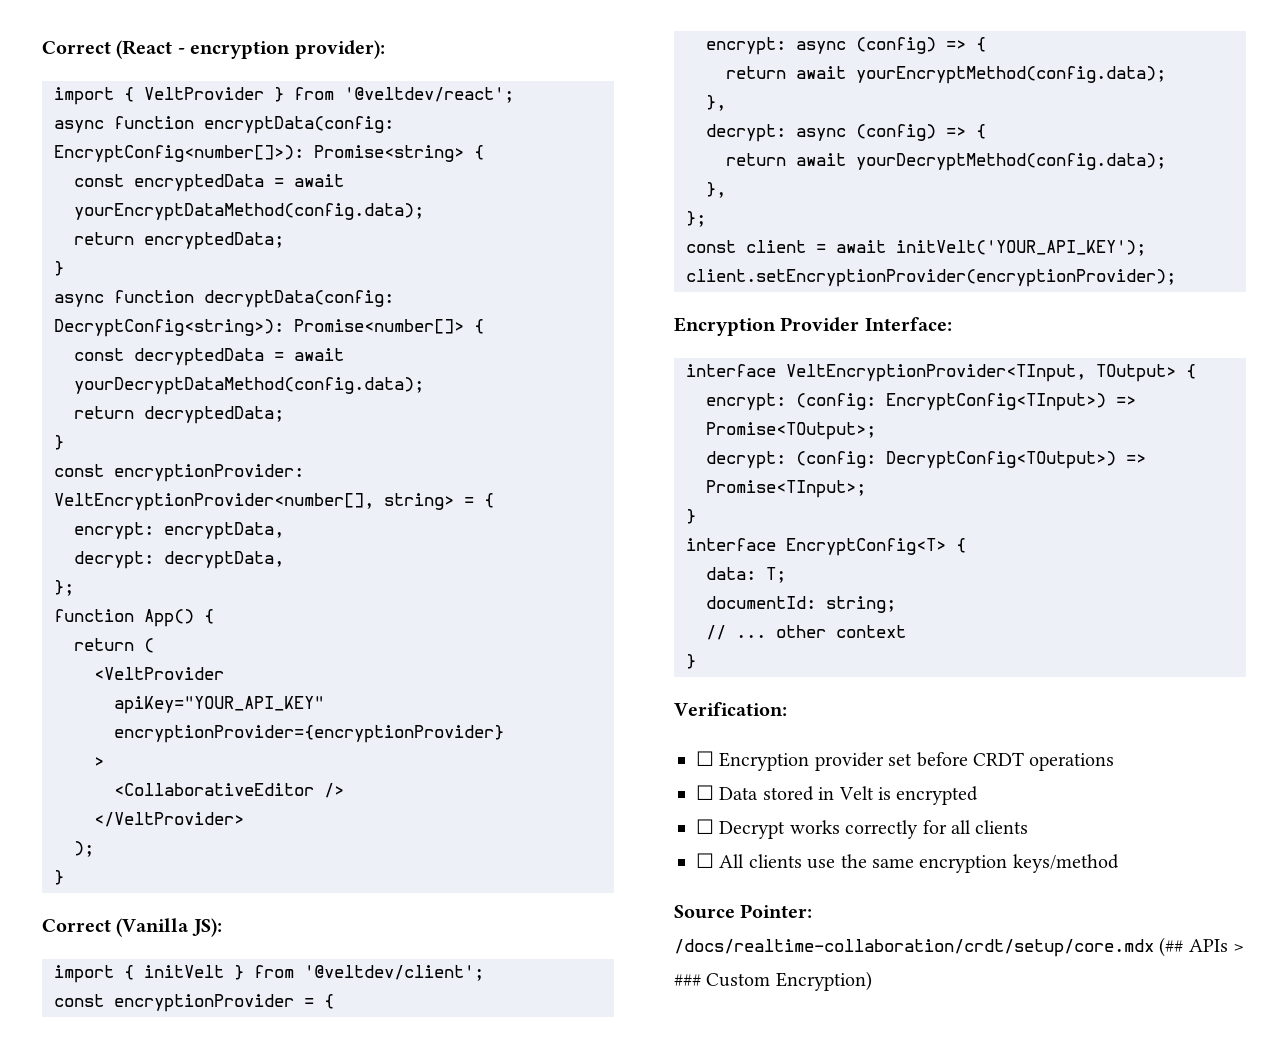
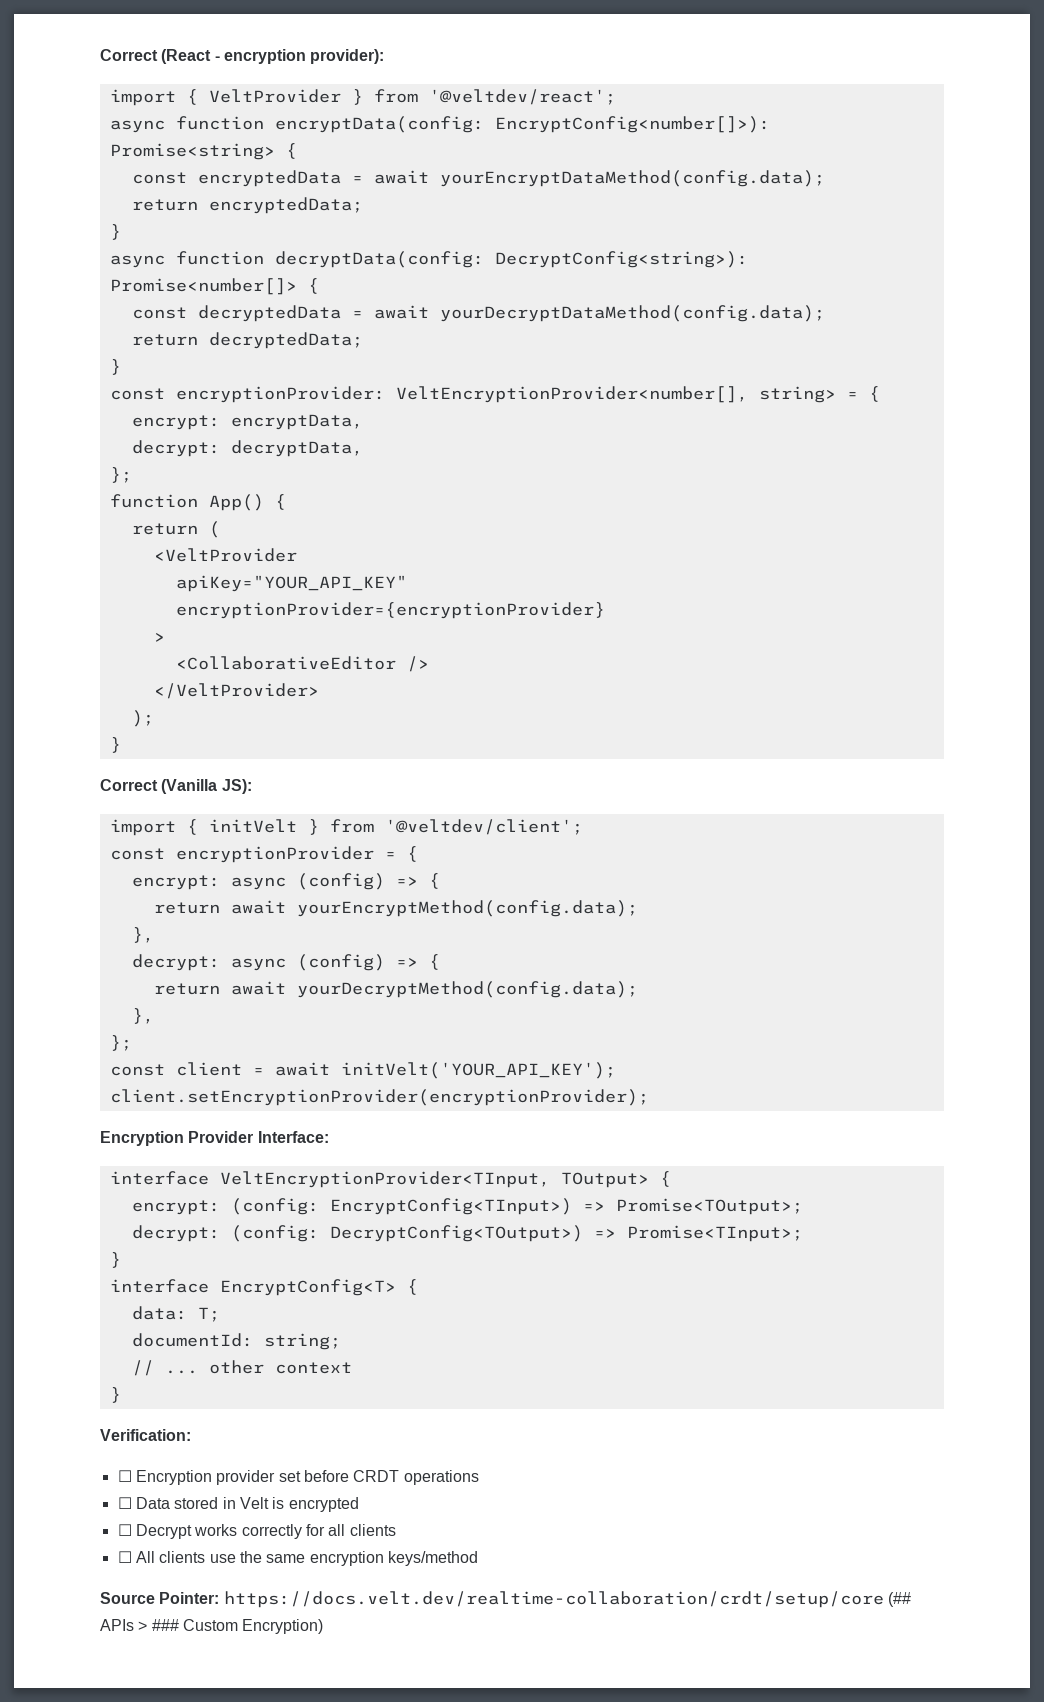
- Source Pointer: /docs/realtime-collaboration/crdt/setup/core.mdx (## APIs > ### Custom Encryption)
+ Source Pointer: https://docs.velt.dev/realtime-collaboration/crdt/setup/core (## APIs > ### Custom Encryption)

